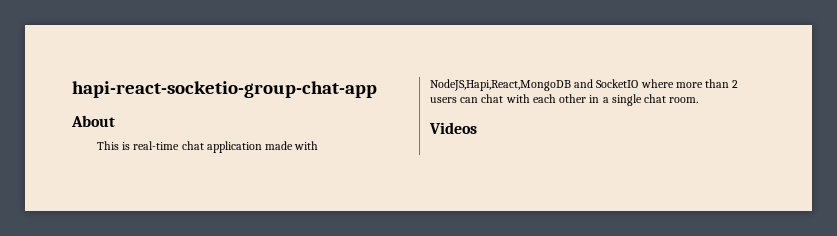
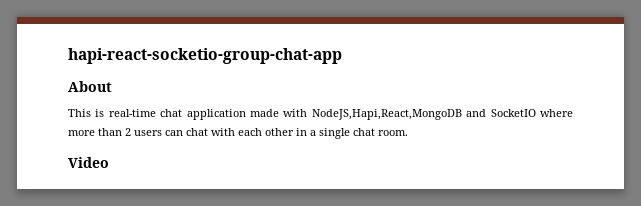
- Videos
+ Video

